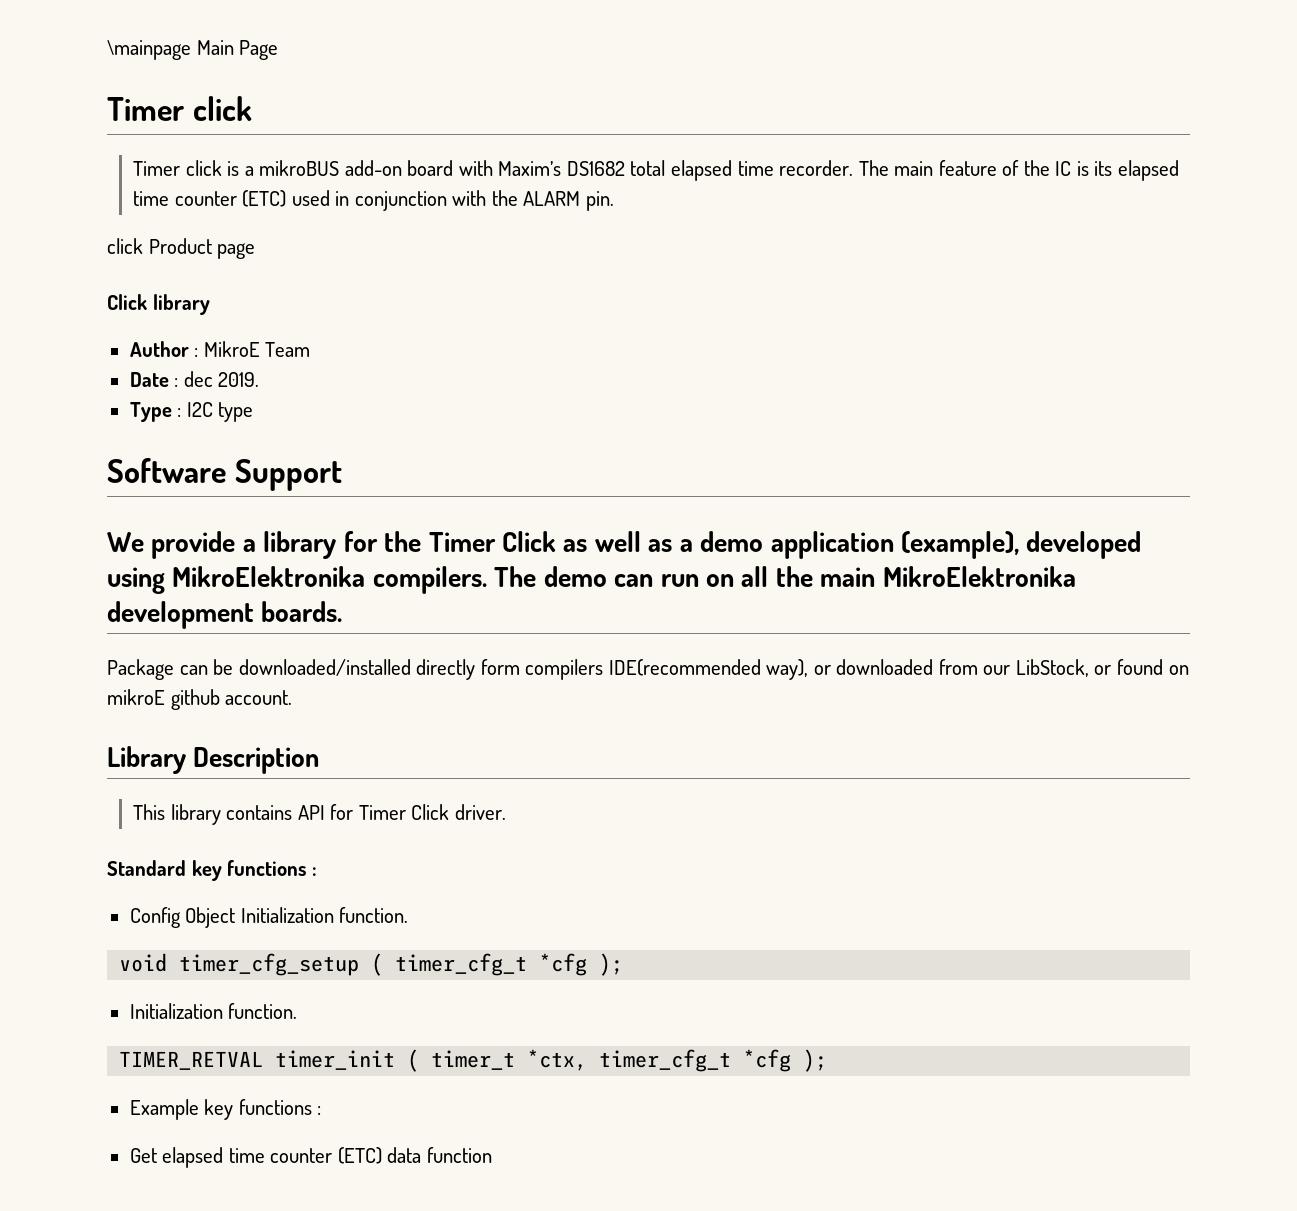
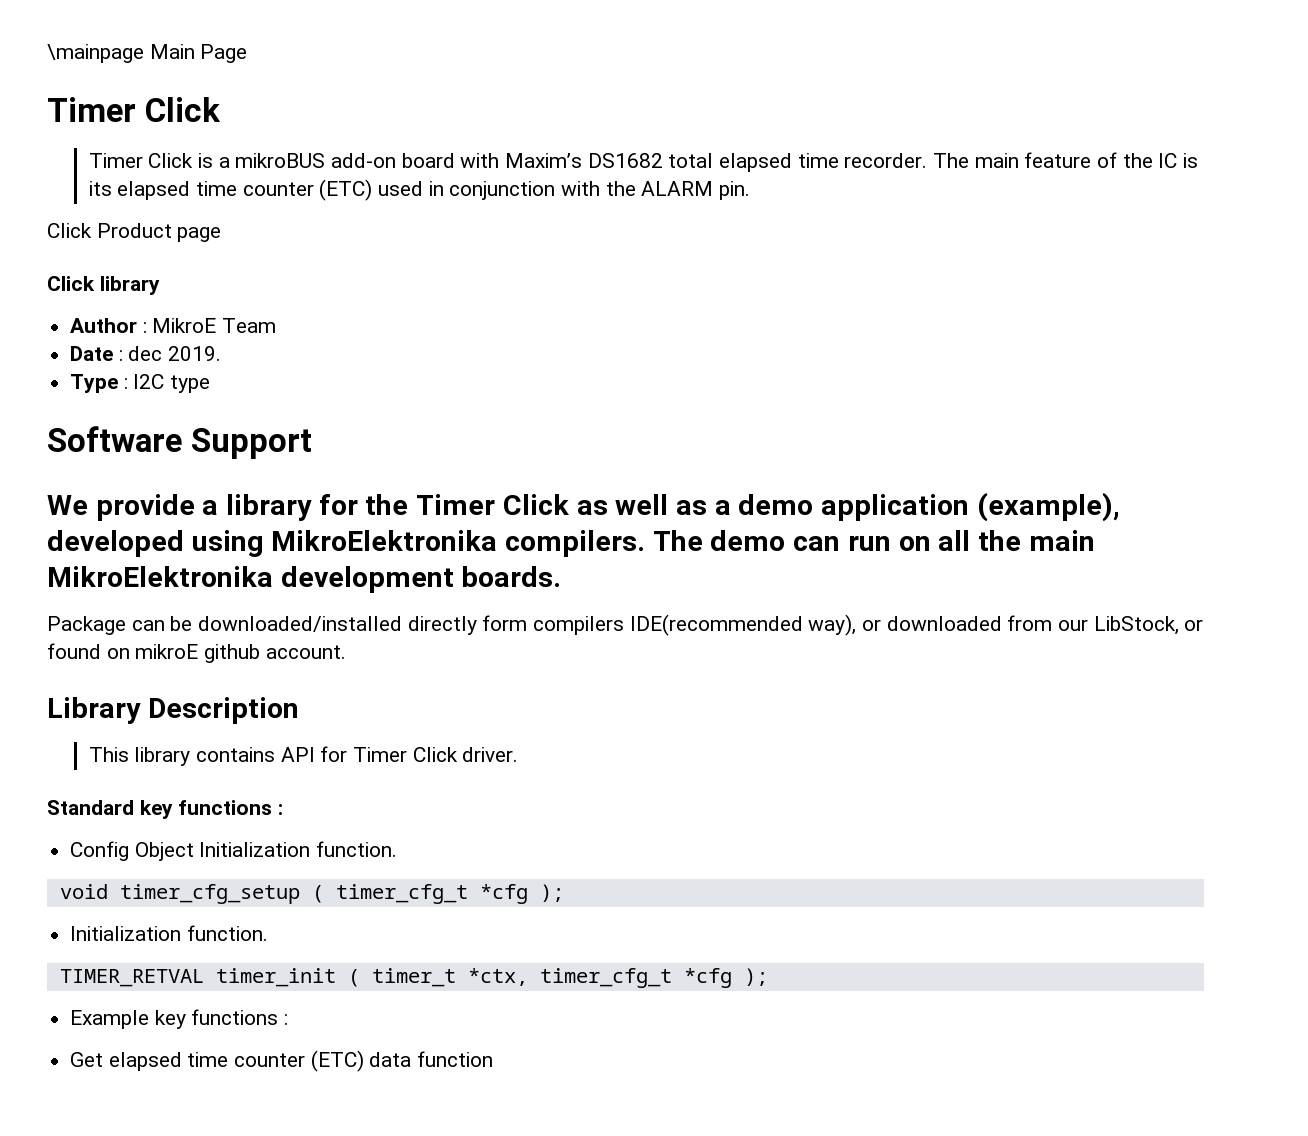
  \mainpage Main Page
- Timer click
- Timer click is a mikroBUS add-on board with Maxim’s DS1682 total elapsed time recorder.
+ Timer Click
+ Timer Click is a mikroBUS add-on board with Maxim’s DS1682 total elapsed time recorder.
- click Product page
+ Click Product page

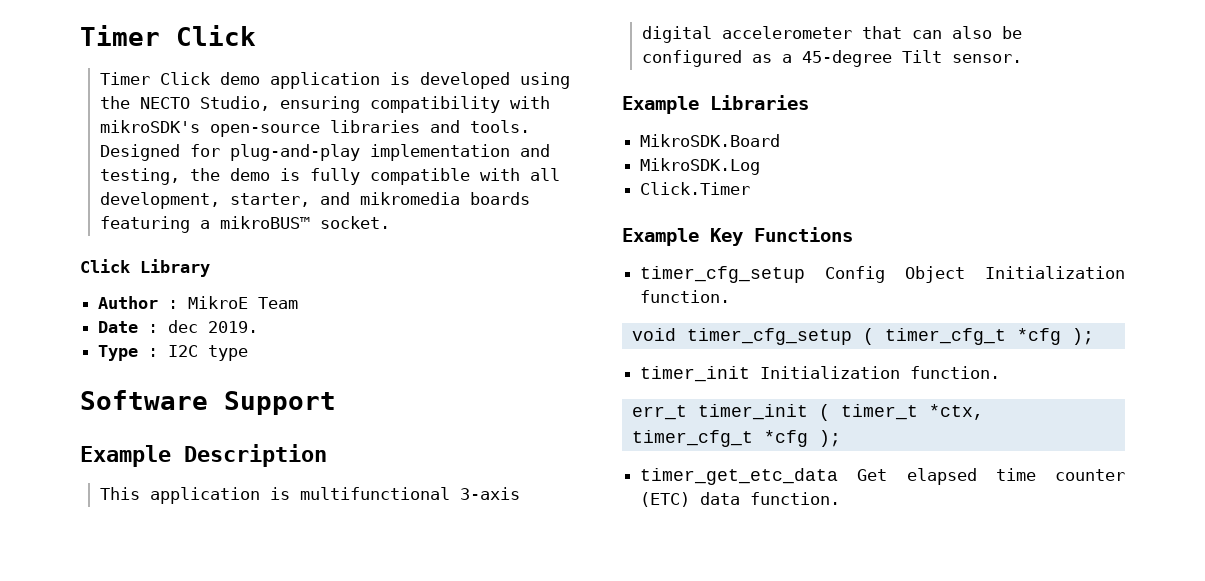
- \mainpage Main Page
- Timer Click is a mikroBUS add-on board with Maxim’s DS1682 total elapsed time recorder. The main feature of the IC is its elapsed time counter (ETC) used in conjunction with the ALARM pin.
- Click Product page
- Click library
+ Timer Click demo application is developed using the NECTO Studio, ensuring compatibility with mikroSDK's open-source libraries and tools. Designed for plug-and-play implementation and testing, the demo is fully compatible with all development, starter, and mikromedia boards featuring a mikroBUS™ socket.
+ Click Library
- We provide a library for the Timer Click as well as a demo application (example), developed using MikroElektronika compilers. The demo can run on all the main MikroElektronika development boards.
- Package can be downloaded/installed directly form compilers IDE(recommended way), or downloaded from our LibStock, or found on mikroE github account.
- Library Description
- This library contains API for Timer Click driver.
- Standard key functions :
- Config Object Initialization function.
+ Example Description
+ This application is multifunctional 3-axis digital accelerometer that can also be configured as a 45-degree Tilt sensor.
+ Example Libraries
+ MikroSDK.Board
+ MikroSDK.Log
+ Click.Timer
+ Example Key Functions
+ timer_cfg_setup Config Object Initialization function.
  void timer_cfg_setup ( timer_cfg_t *cfg );
- Initialization function.
- TIMER_RETVAL timer_init ( timer_t *ctx, timer_cfg_t *cfg );
+ timer_init Initialization function.
+ err_t timer_init ( timer_t *ctx, timer_cfg_t *cfg );
- Example key functions :
- Get elapsed time counter (ETC) data function
+ timer_get_etc_data Get elapsed time counter (ETC) data function.

